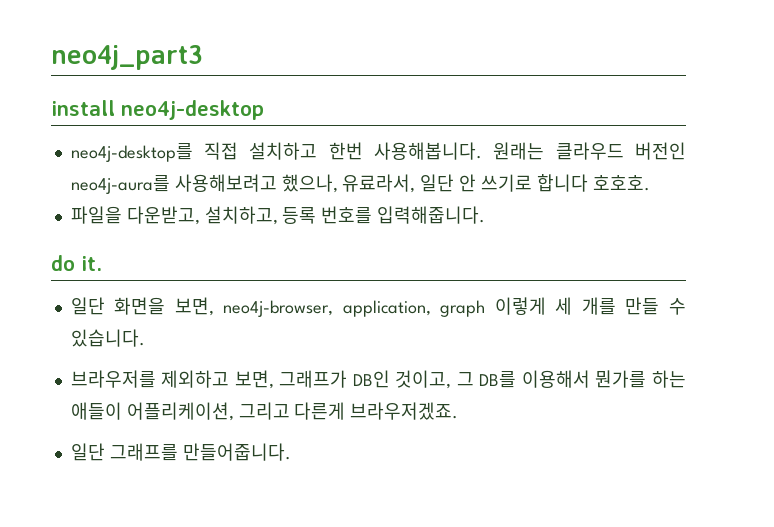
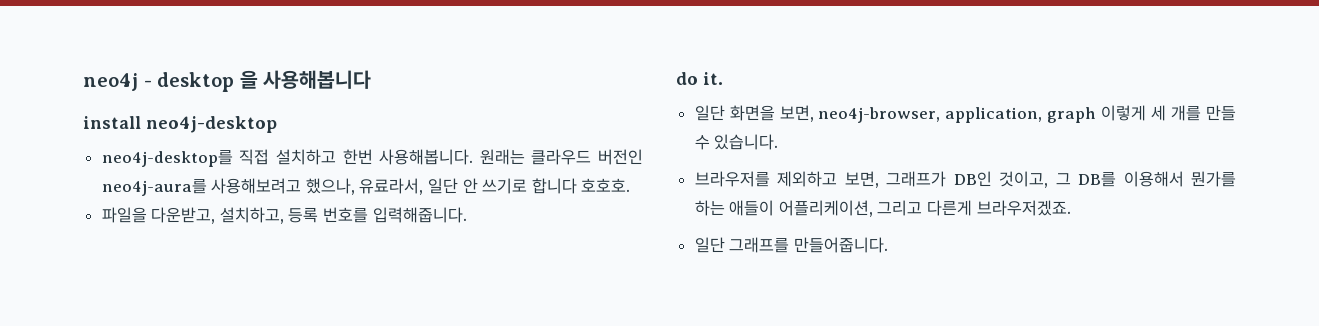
- neo4j_part3
+ neo4j - desktop 을 사용해봅니다

